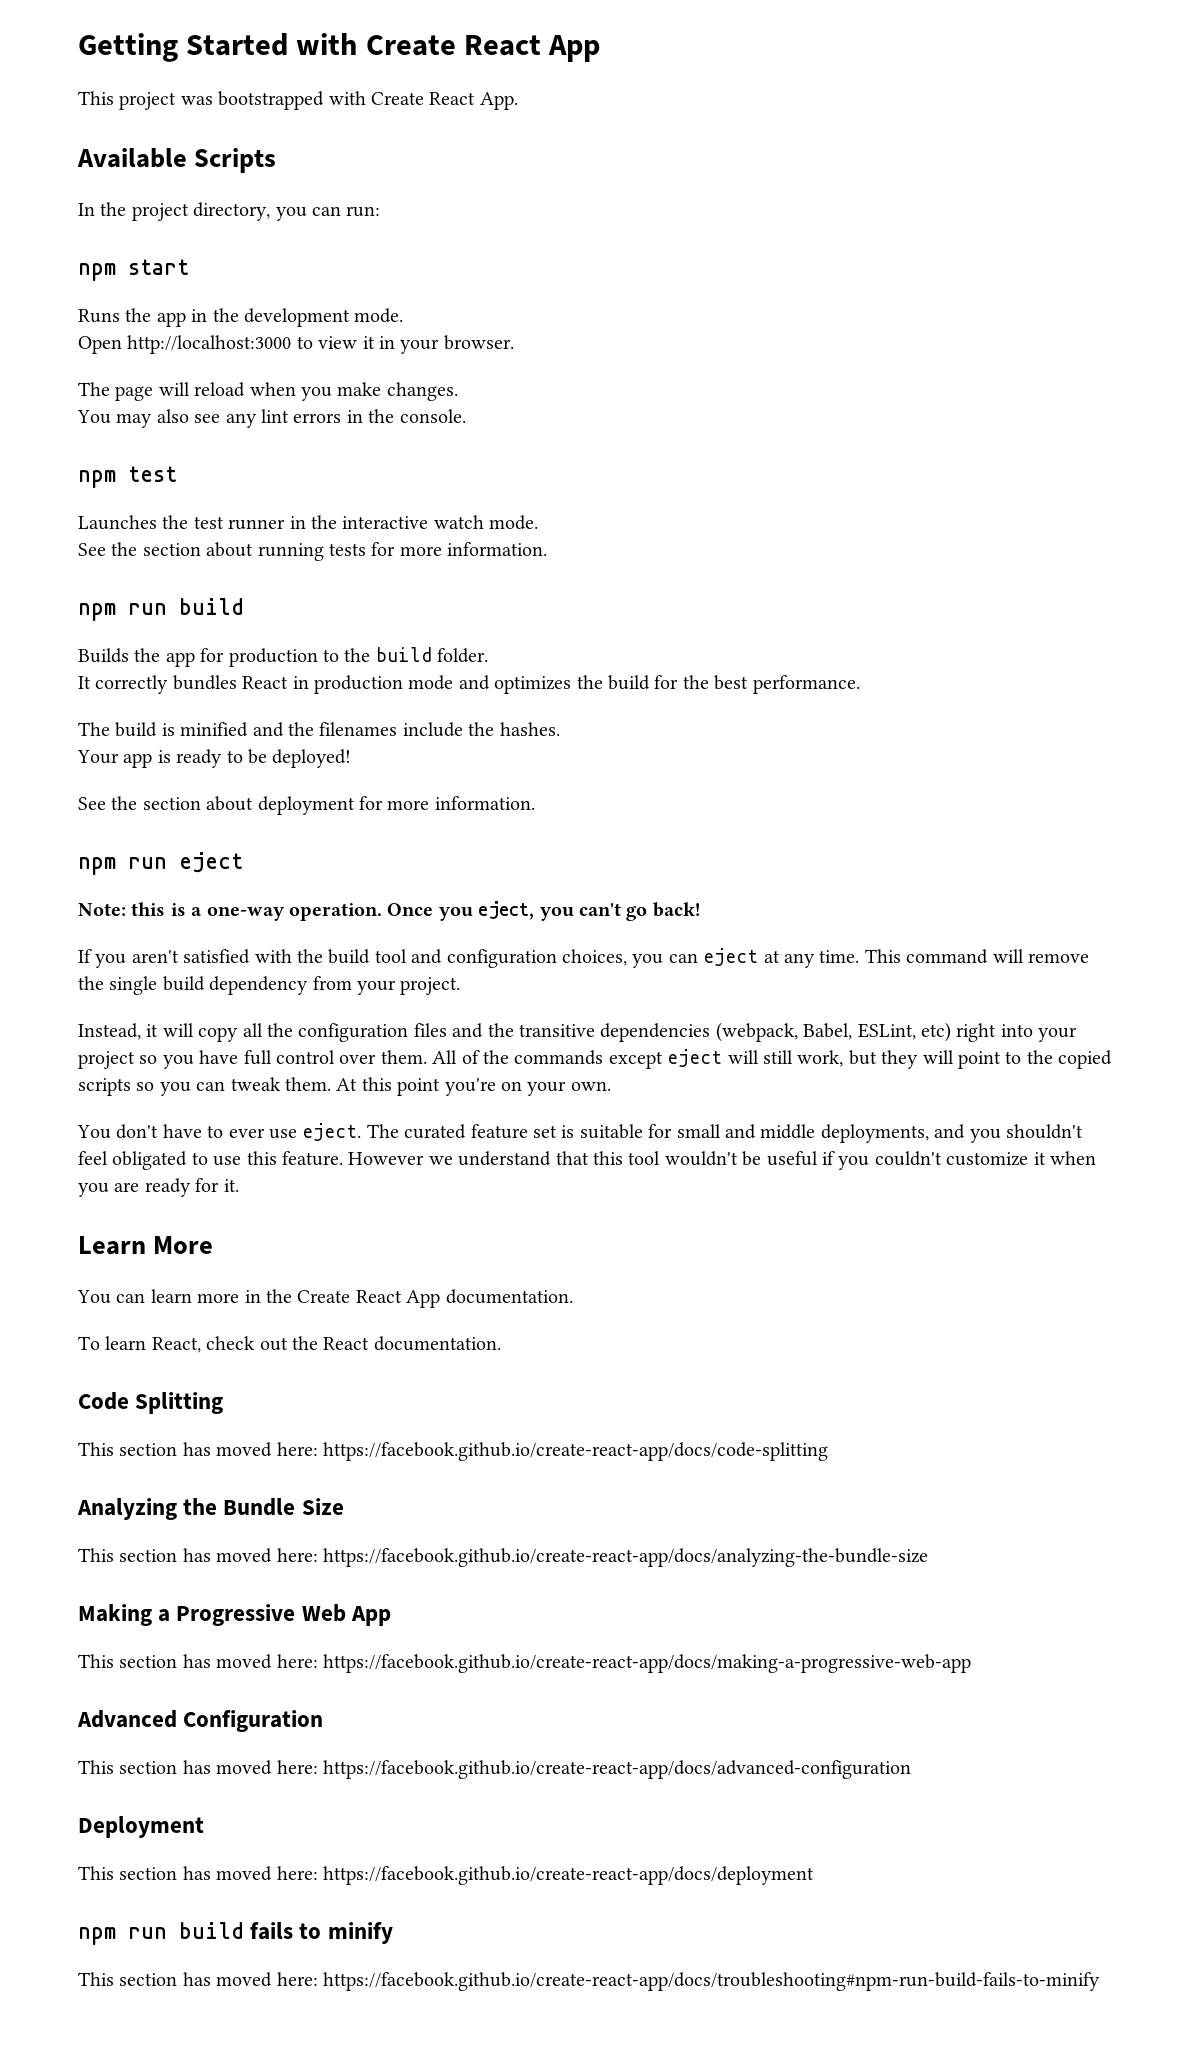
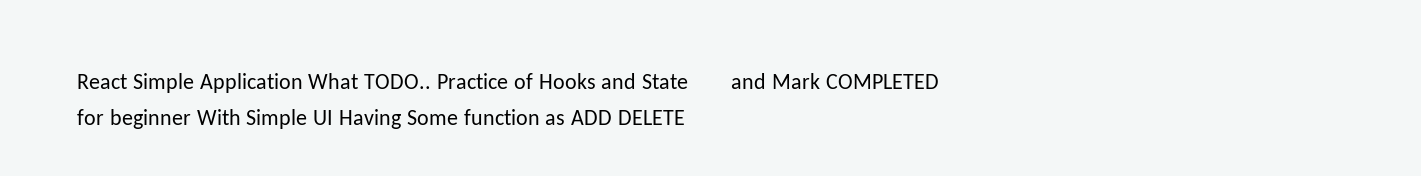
- Getting Started with Create React App
- This project was bootstrapped with Create React App.
- Available Scripts
- In the project directory, you can run:
- npm start
- Runs the app in the development mode.
- Open http://localhost:3000 to view it in your browser.
- The page will reload when you make changes.
- You may also see any lint errors in the console.
- npm test
- Launches the test runner in the interactive watch mode.
- See the section about running tests for more information.
- npm run build
- Builds the app for production to the build folder.
- It correctly bundles React in production mode and optimizes the build for the best performance.
- The build is minified and the filenames include the hashes.
- Your app is ready to be deployed!
- See the section about deployment for more information.
- npm run eject
- Note: this is a one-way operation. Once you eject, you can't go back!
- If you aren't satisfied with the build tool and configuration choices, you can eject at any time. This command will remove the single build dependency from your project.
- Instead, it will copy all the configuration files and the transitive dependencies (webpack, Babel, ESLint, etc) right into your project so you have full control over them. All of the commands except eject will still work, but they will point to the copied scripts so you can tweak them. At this point you're on your own.
- You don't have to ever use eject. The curated feature set is suitable for small and middle deployments, and you shouldn't feel obligated to use this feature. However we understand that this tool wouldn't be useful if you couldn't customize it when you are ready for it.
- Learn More
- You can learn more in the Create React App documentation.
- To learn React, check out the React documentation.
- Code Splitting
- This section has moved here: https://facebook.github.io/create-react-app/docs/code-splitting
- Analyzing the Bundle Size
- This section has moved here: https://facebook.github.io/create-react-app/docs/analyzing-the-bundle-size
- Making a Progressive Web App
- This section has moved here: https://facebook.github.io/create-react-app/docs/making-a-progressive-web-app
- Advanced Configuration
- This section has moved here: https://facebook.github.io/create-react-app/docs/advanced-configuration
- Deployment
- This section has moved here: https://facebook.github.io/create-react-app/docs/deployment
- npm run build fails to minify
- This section has moved here: https://facebook.github.io/create-react-app/docs/troubleshooting#npm-run-build-fails-to-minify
+ React Simple Application What TODO.. Practice of Hooks and State for beginner With Simple UI Having Some function as ADD DELETE and Mark COMPLETED

